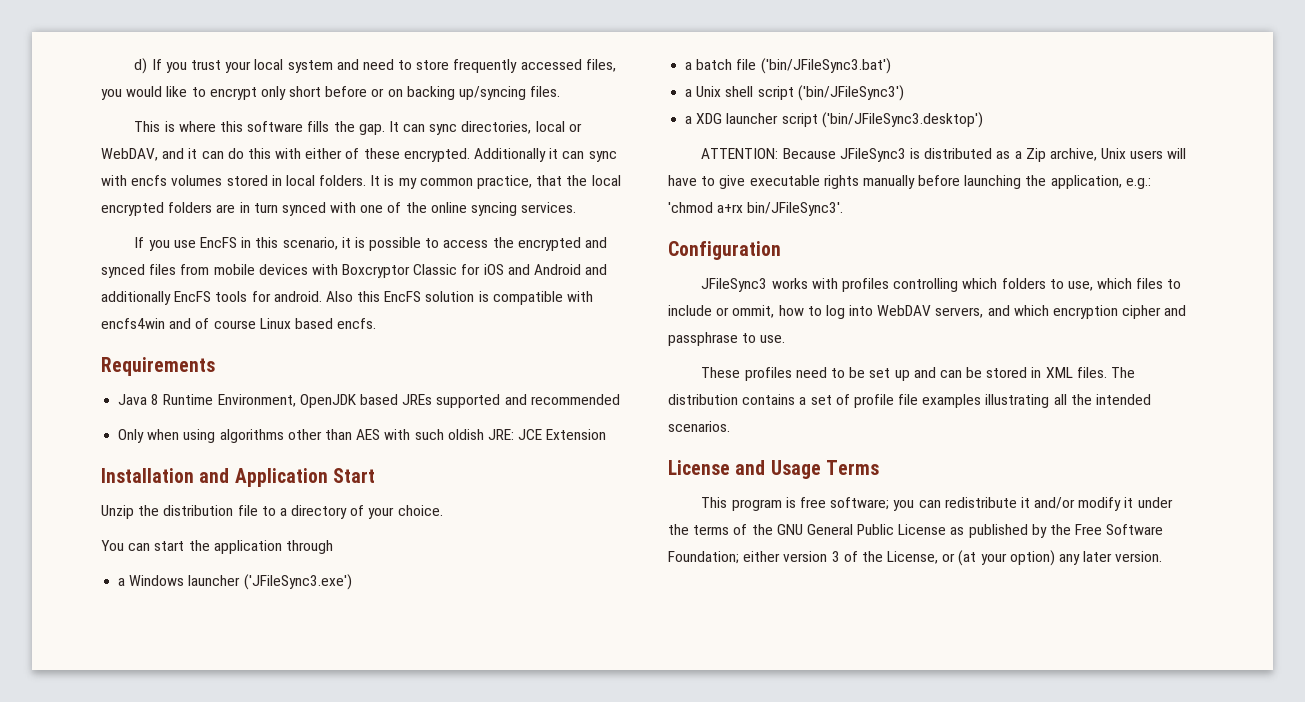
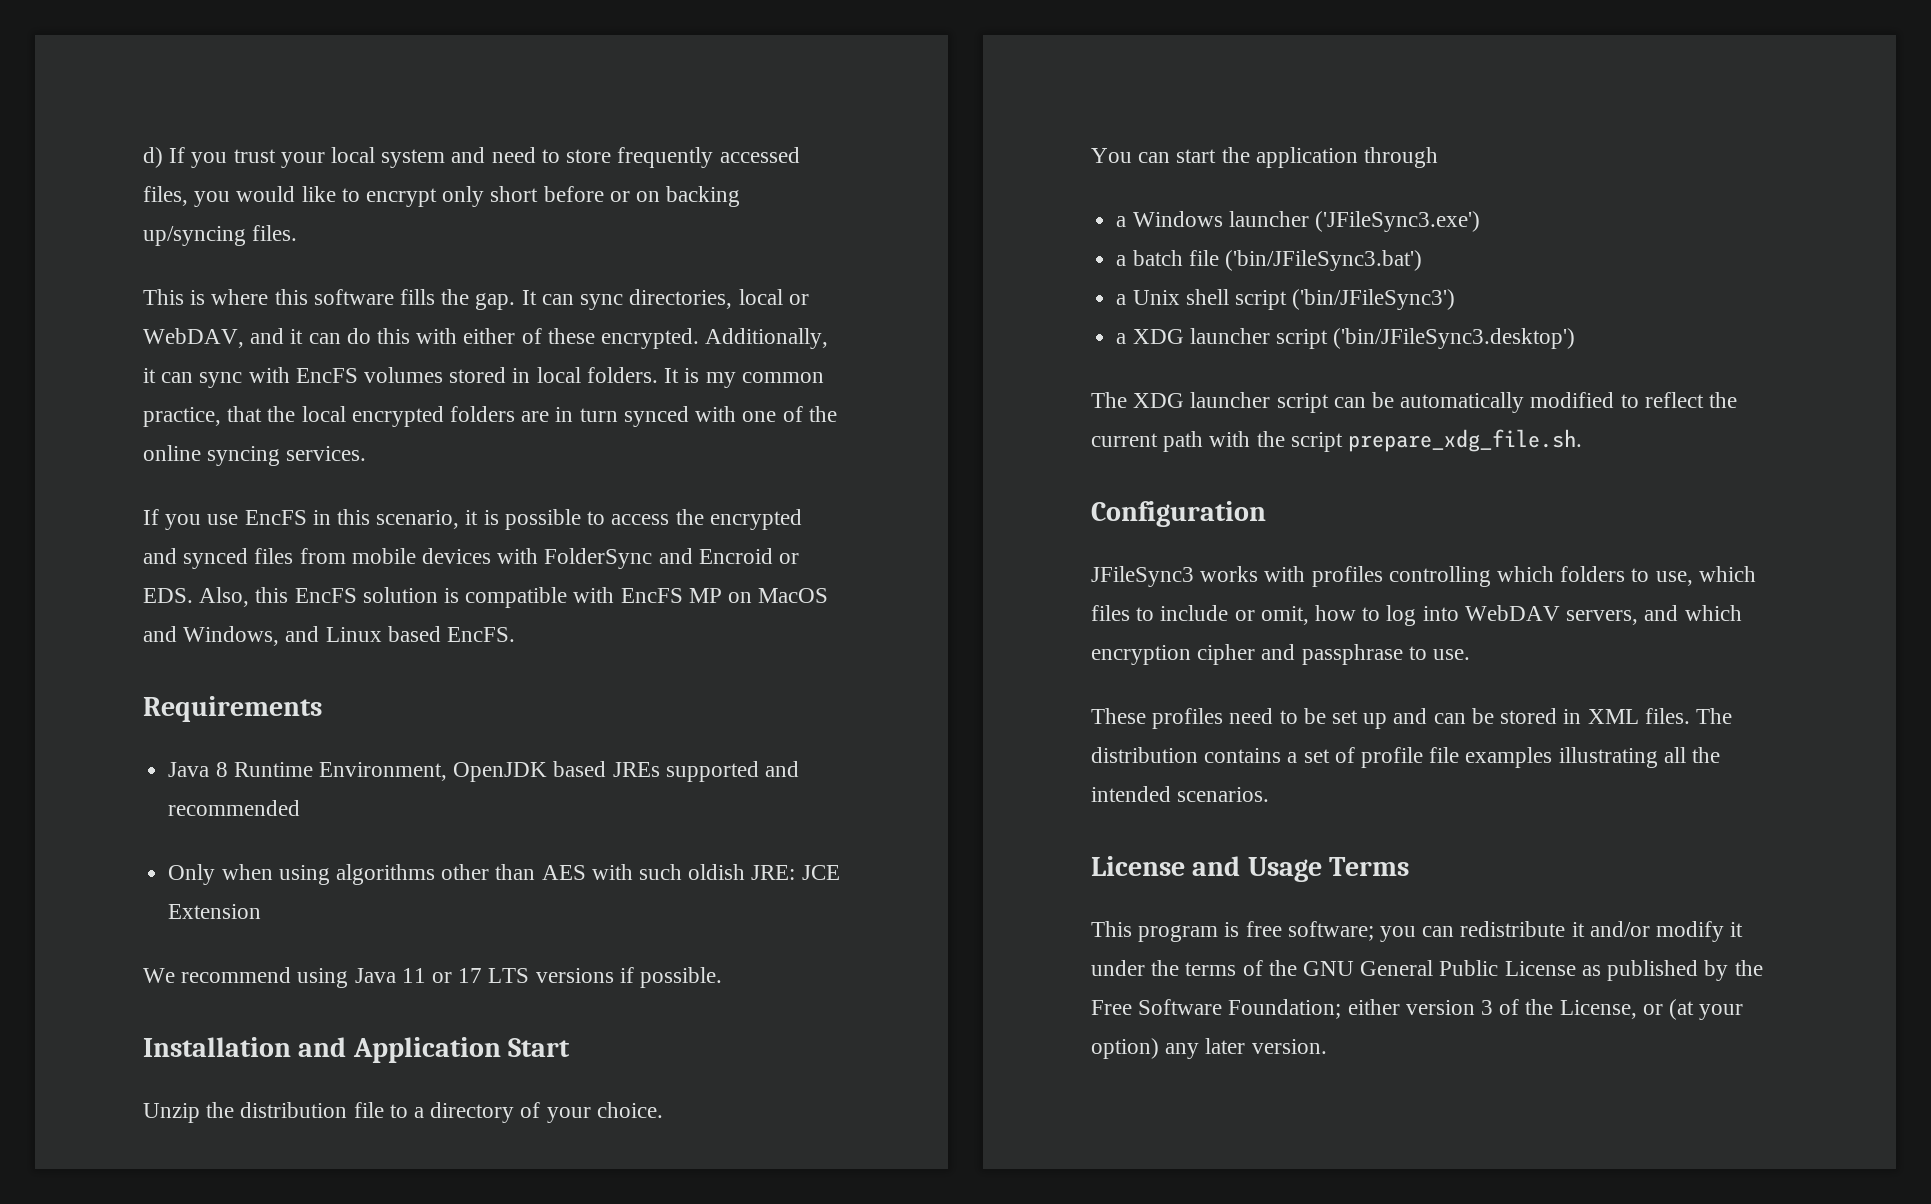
- Additionally it can sync with encfs volumes stored in local folders.
+ Additionally, it can sync with EncFS volumes stored in local folders.
- If you use EncFS in this scenario, it is possible to access the encrypted and synced files from mobile devices with Boxcryptor Classic for iOS and Android and additionally EncFS tools for android. Also this EncFS solution is compatible with encfs4win and of course Linux based encfs.
+ If you use EncFS in this scenario, it is possible to access the encrypted and synced files from mobile devices with FolderSync and Encroid or EDS. Also, this EncFS solution is compatible with EncFS MP on MacOS and Windows, and Linux based EncFS.
+ We recommend using Java 11 or 17 LTS versions if possible.
- ATTENTION: Because JFileSync3 is distributed as a Zip archive, Unix users will have to give executable rights manually before launching the application, e.g.: 'chmod a+rx bin/JFileSync3'.
+ The XDG launcher script can be automatically modified to reflect the current path with the script prepare_xdg_file.sh.
- JFileSync3 works with profiles controlling which folders to use, which files to include or ommit, how to log into WebDAV servers, and which encryption cipher and passphrase to use.
+ JFileSync3 works with profiles controlling which folders to use, which files to include or omit, how to log into WebDAV servers, and which encryption cipher and passphrase to use.

